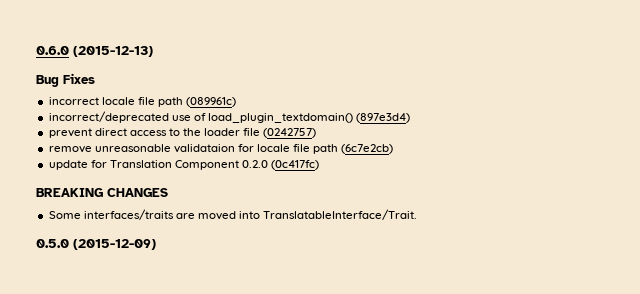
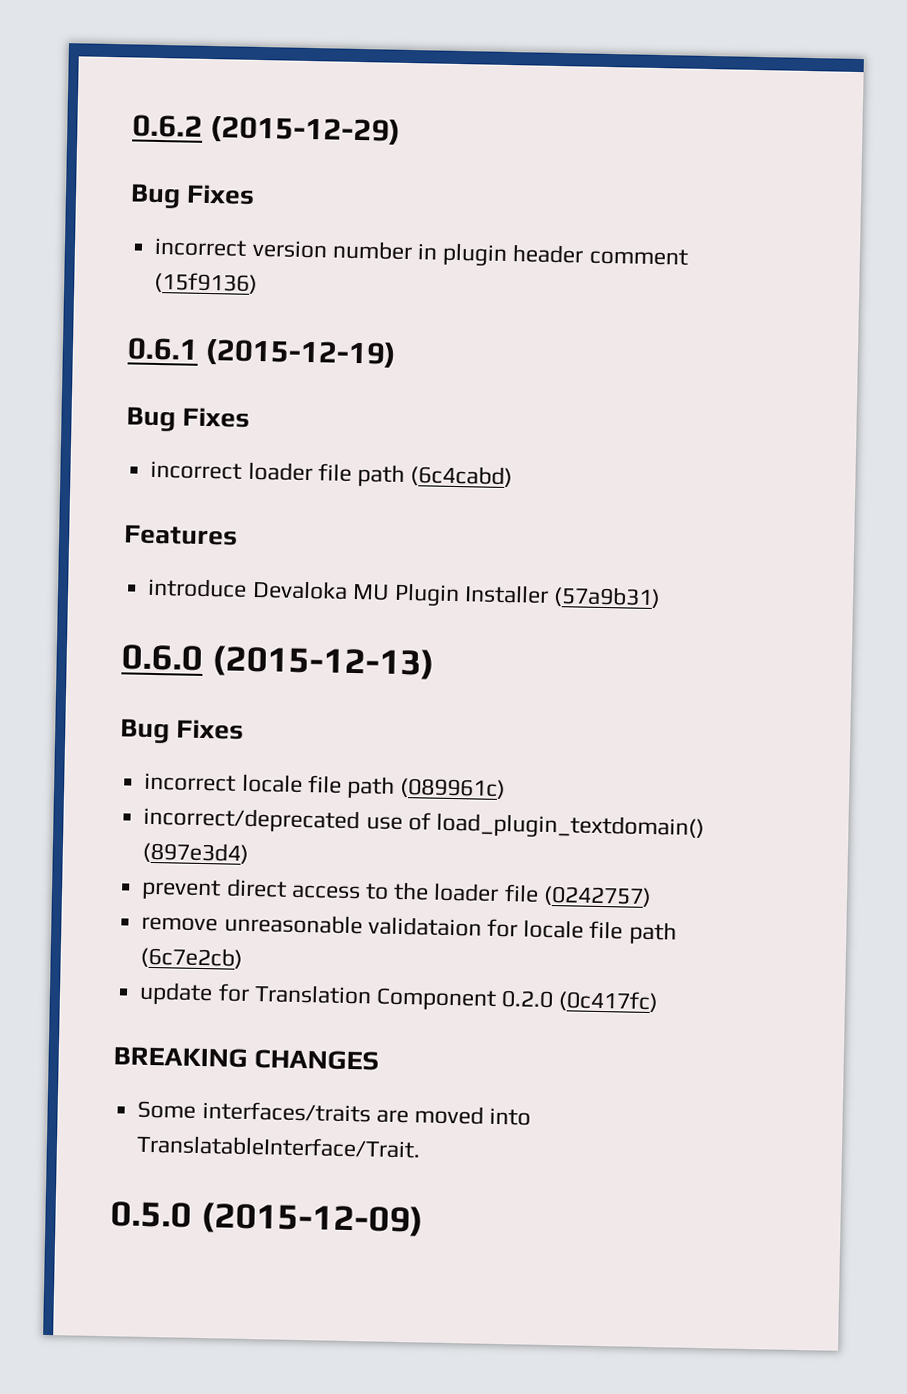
+ 0.6.2 (2015-12-29)
+ Bug Fixes
+ incorrect version number in plugin header comment (15f9136)
+ 0.6.1 (2015-12-19)
+ Bug Fixes
+ incorrect loader file path (6c4cabd)
+ Features
+ introduce Devaloka MU Plugin Installer (57a9b31)

